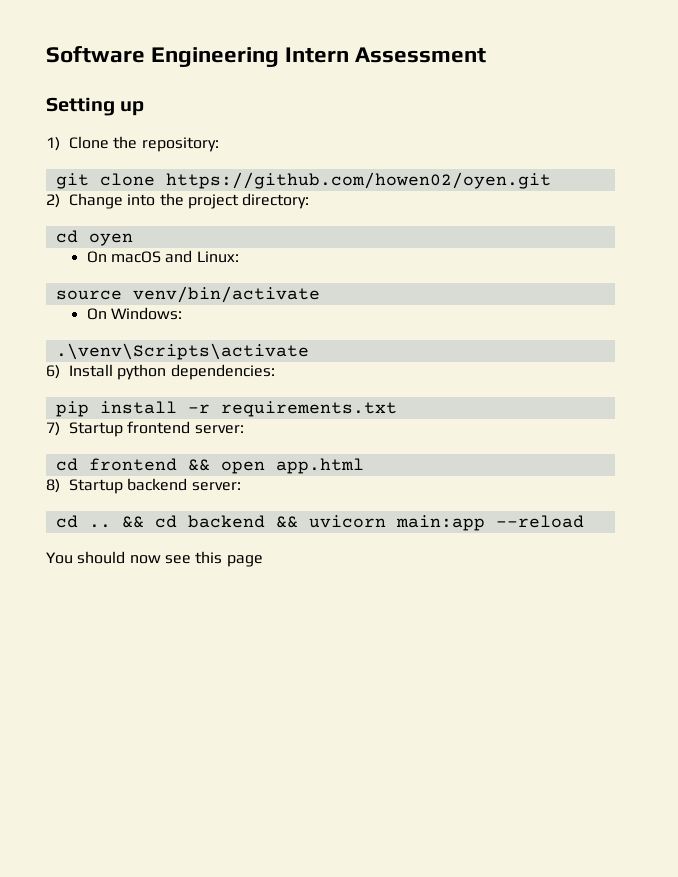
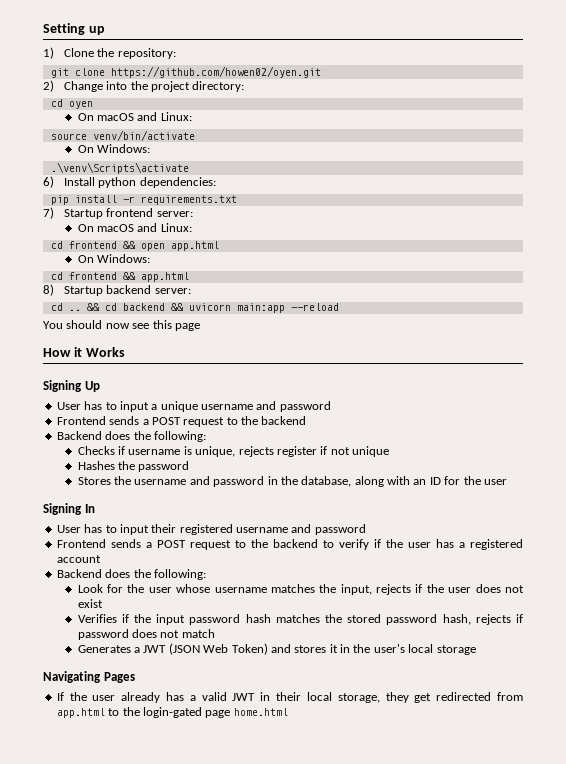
- Software Engineering Intern Assessment
  7) Startup frontend server:
+ On macOS and Linux:
  cd frontend && open app.html
+ On Windows:
+ cd frontend && app.html
+ How it Works
+ Signing Up
+ User has to input a unique username and password
+ Frontend sends a POST request to the backend
+ Backend does the following:
+ Checks if username is unique, rejects register if not unique
+ Hashes the password
+ Stores the username and password in the database, along with an ID for the user
+ Signing In
+ User has to input their registered username and password
+ Frontend sends a POST request to the backend to verify if the user has a registered account
+ Backend does the following:
+ Look for the user whose username matches the input, rejects if the user does not exist
+ Verifies if the input password hash matches the stored password hash, rejects if password does not match
+ Generates a JWT (JSON Web Token) and stores it in the user's local storage
+ Navigating Pages
+ If the user already has a valid JWT in their local storage, they get redirected from app.html to the login-gated page home.html

